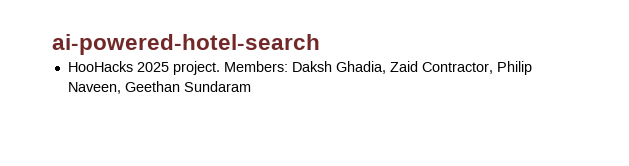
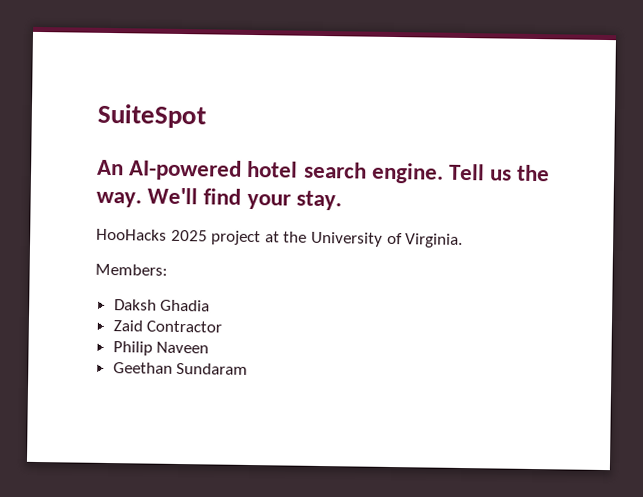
- ai-powered-hotel-search
- HooHacks 2025 project. Members: Daksh Ghadia, Zaid Contractor, Philip Naveen, Geethan Sundaram
+ SuiteSpot
+ An AI-powered hotel search engine. Tell us the way. We'll find your stay.
+ HooHacks 2025 project at the University of Virginia.
+ Members:
+ Daksh Ghadia
+ Zaid Contractor
+ Philip Naveen
+ Geethan Sundaram

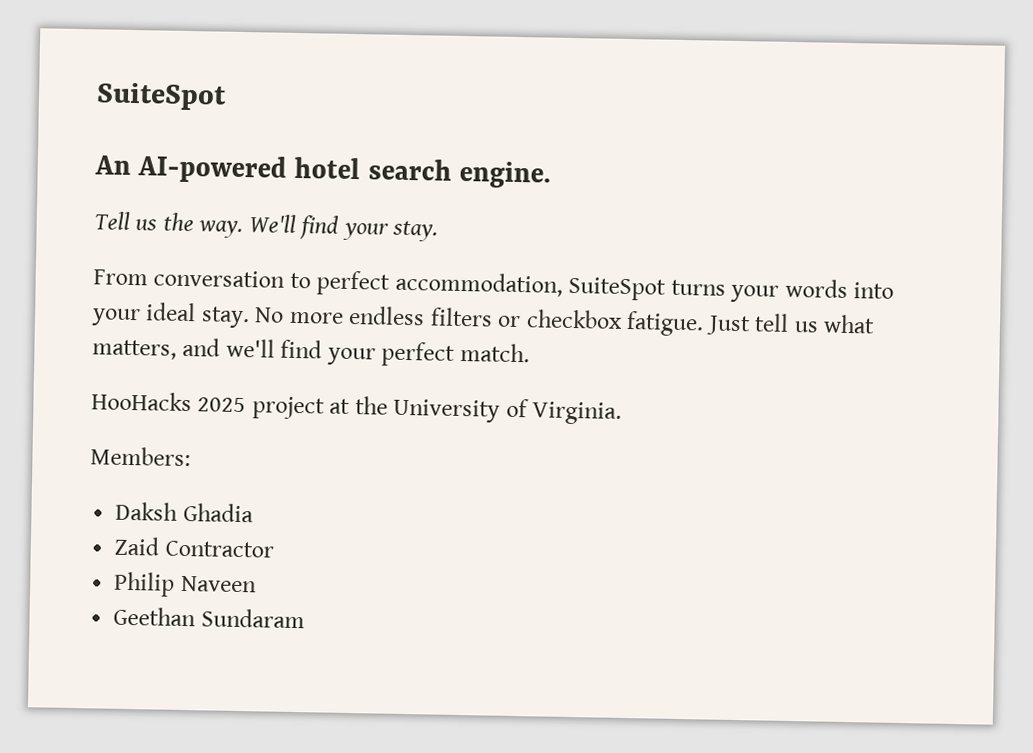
- An AI-powered hotel search engine. Tell us the way.
+ An AI-powered hotel search engine.
+ Tell us the way.
+ From conversation to perfect accommodation, SuiteSpot turns your words into your ideal stay. No more endless filters or checkbox fatigue. Just tell us what matters, and we'll find your perfect match.

